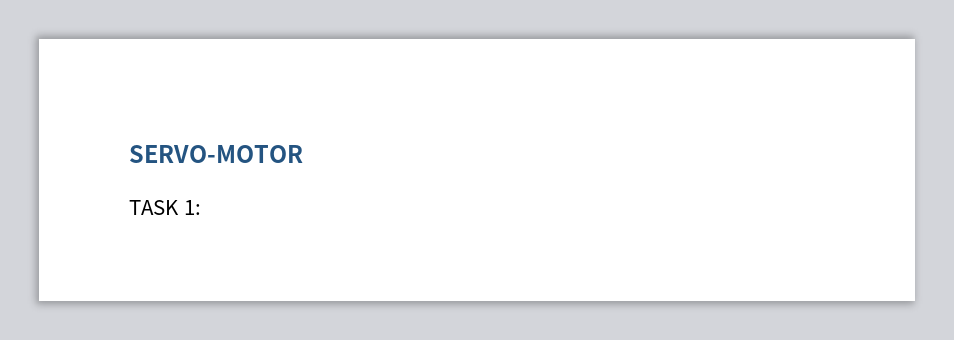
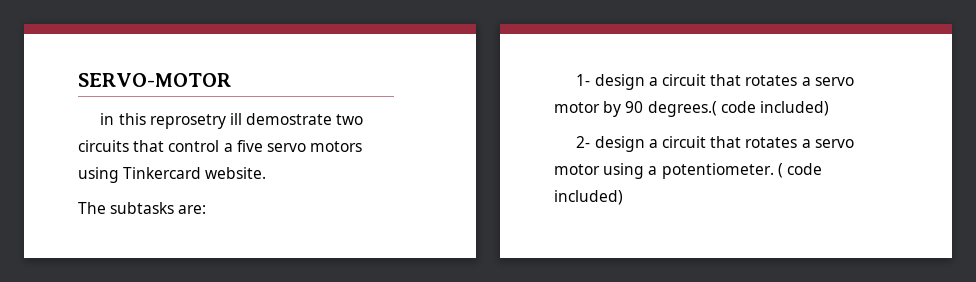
- TASK 1:
+ in this reprosetry ill demostrate two circuits that control a five servo motors using Tinkercard website.
+ The subtasks are:
+ 1- design a circuit that rotates a servo motor by 90 degrees.( code included)
+ 2- design a circuit that rotates a servo motor using a potentiometer. ( code included)

